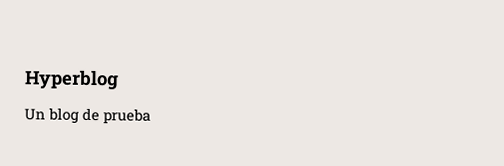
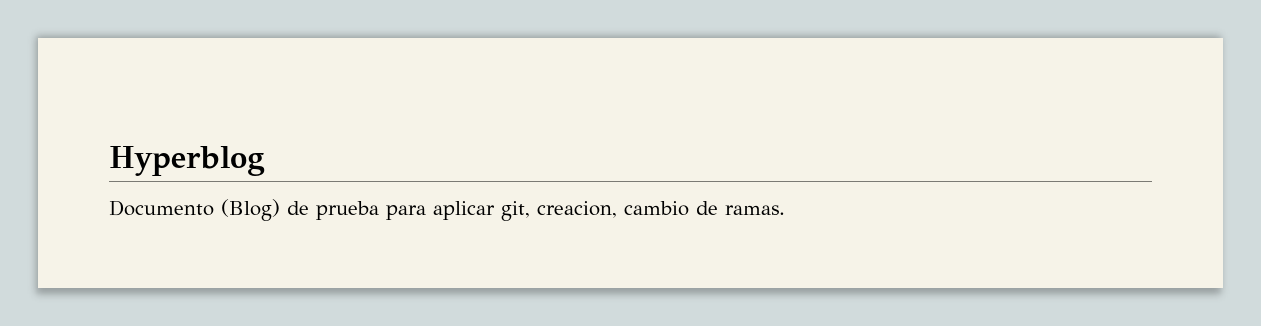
- Un blog de prueba
+ Documento (Blog) de prueba para aplicar git, creacion, cambio de ramas.

